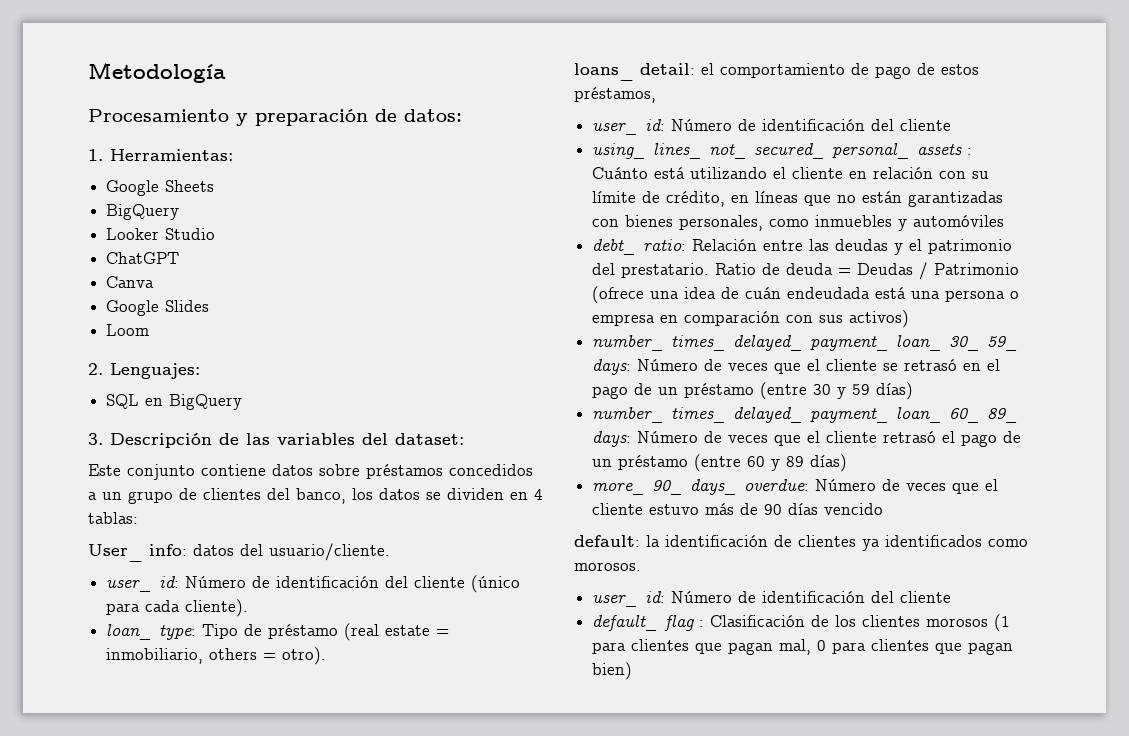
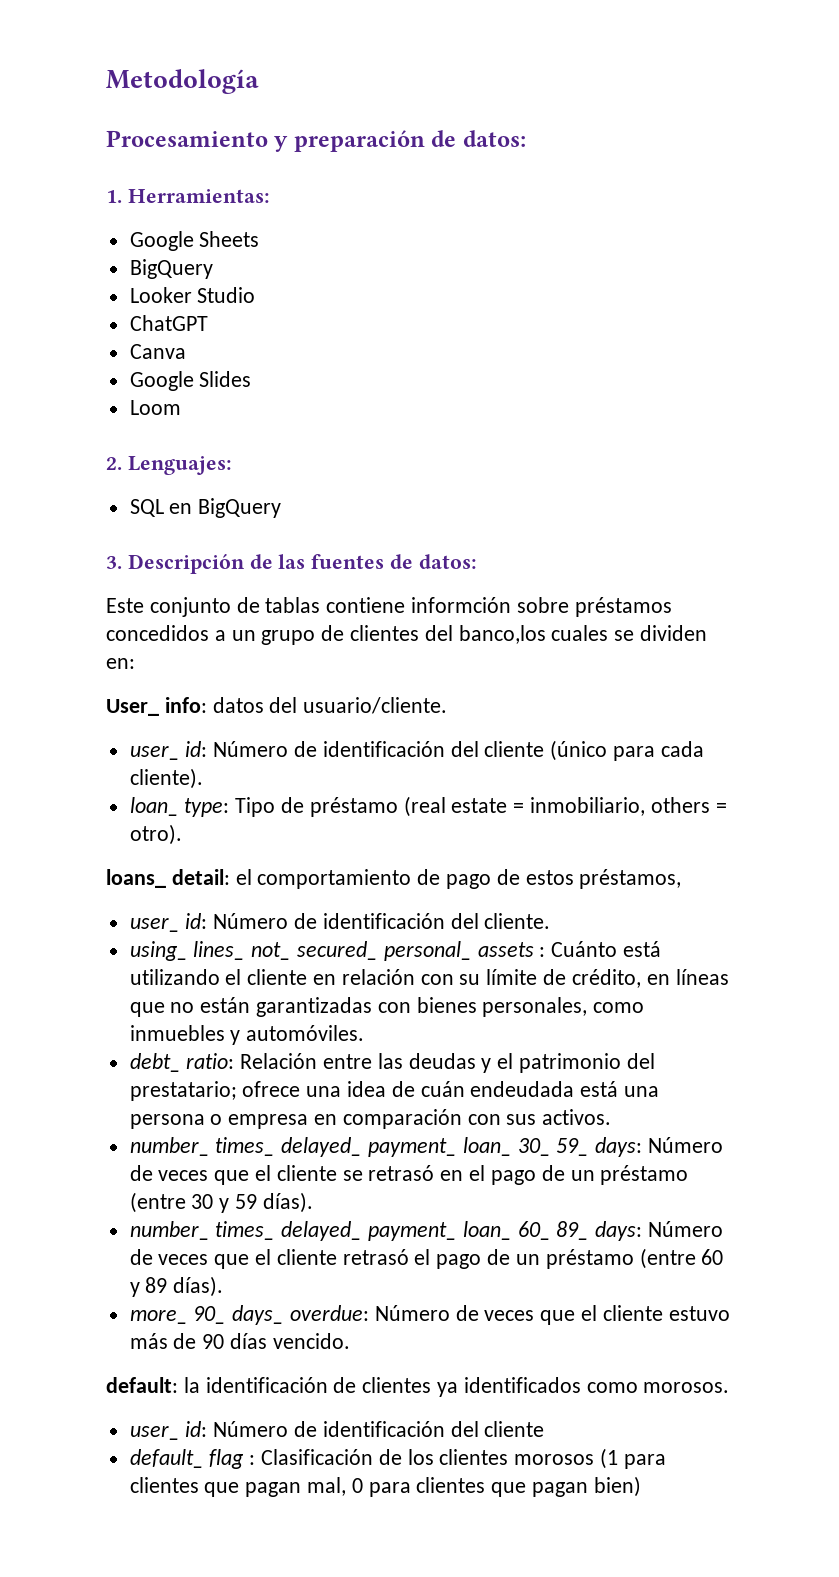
- 3. Descripción de las variables del dataset:
+ 3. Descripción de las fuentes de datos:
- Este conjunto contiene datos sobre préstamos concedidos a un grupo de clientes del banco, los datos se dividen en 4 tablas:
+ Este conjunto de tablas contiene informción sobre préstamos concedidos a un grupo de clientes del banco,los cuales se dividen en:
  loans_ detail: el comportamiento de pago de estos préstamos,
- user_ id: Número de identificación del cliente
+ user_ id: Número de identificación del cliente.
- using_ lines_ not_ secured_ personal_ assets : Cuánto está utilizando el cliente en relación con su límite de crédito, en líneas que no están garantizadas con bienes personales, como inmuebles y automóviles
+ using_ lines_ not_ secured_ personal_ assets : Cuánto está utilizando el cliente en relación con su límite de crédito, en líneas que no están garantizadas con bienes personales, como inmuebles y automóviles.
- debt_ ratio: Relación entre las deudas y el patrimonio del prestatario. Ratio de deuda = Deudas / Patrimonio (ofrece una idea de cuán endeudada está una persona o empresa en comparación con sus activos)
+ debt_ ratio: Relación entre las deudas y el patrimonio del prestatario; ofrece una idea de cuán endeudada está una persona o empresa en comparación con sus activos.
- number_ times_ delayed_ payment_ loan_ 30_ 59_ days: Número de veces que el cliente se retrasó en el pago de un préstamo (entre 30 y 59 días)
+ number_ times_ delayed_ payment_ loan_ 30_ 59_ days: Número de veces que el cliente se retrasó en el pago de un préstamo (entre 30 y 59 días).
- number_ times_ delayed_ payment_ loan_ 60_ 89_ days: Número de veces que el cliente retrasó el pago de un préstamo (entre 60 y 89 días)
+ number_ times_ delayed_ payment_ loan_ 60_ 89_ days: Número de veces que el cliente retrasó el pago de un préstamo (entre 60 y 89 días).
- more_ 90_ days_ overdue: Número de veces que el cliente estuvo más de 90 días vencido
+ more_ 90_ days_ overdue: Número de veces que el cliente estuvo más de 90 días vencido.

